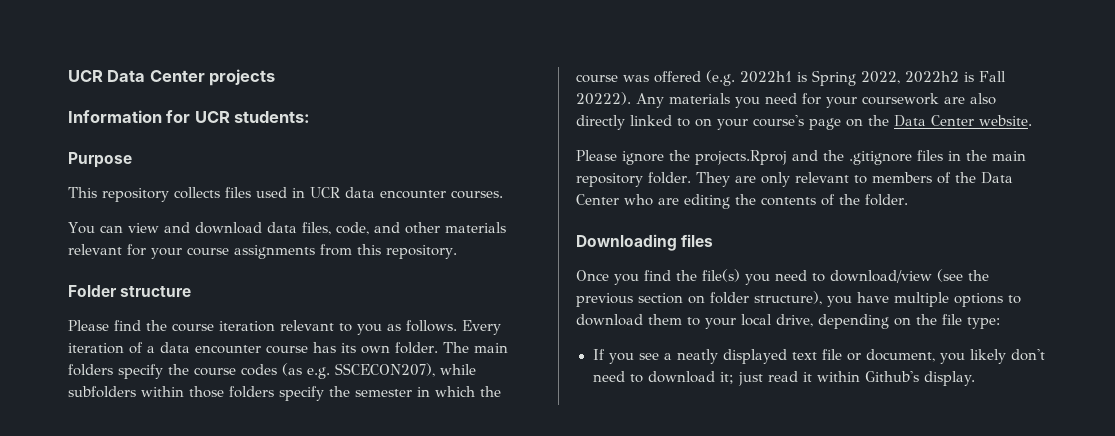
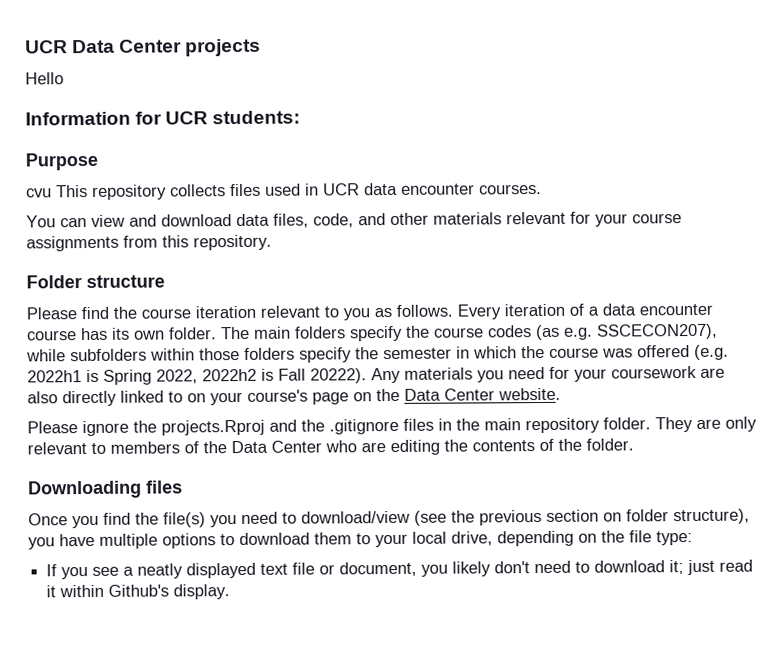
+ Hello
- This repository collects files used in UCR data encounter courses.
+ cvu This repository collects files used in UCR data encounter courses.

